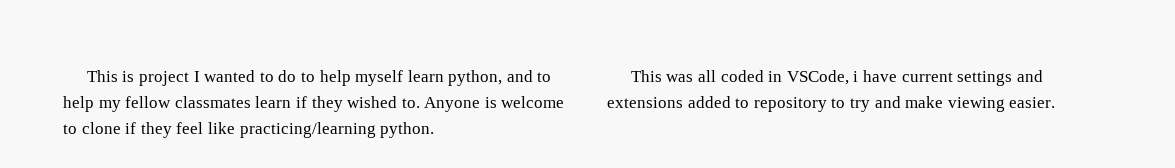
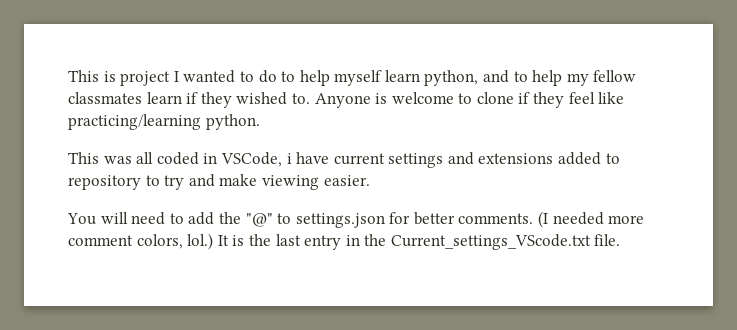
+ You will need to add the "@" to settings.json for better comments. (I needed more comment colors, lol.) It is the last entry in the Current_settings_VScode.txt file.

